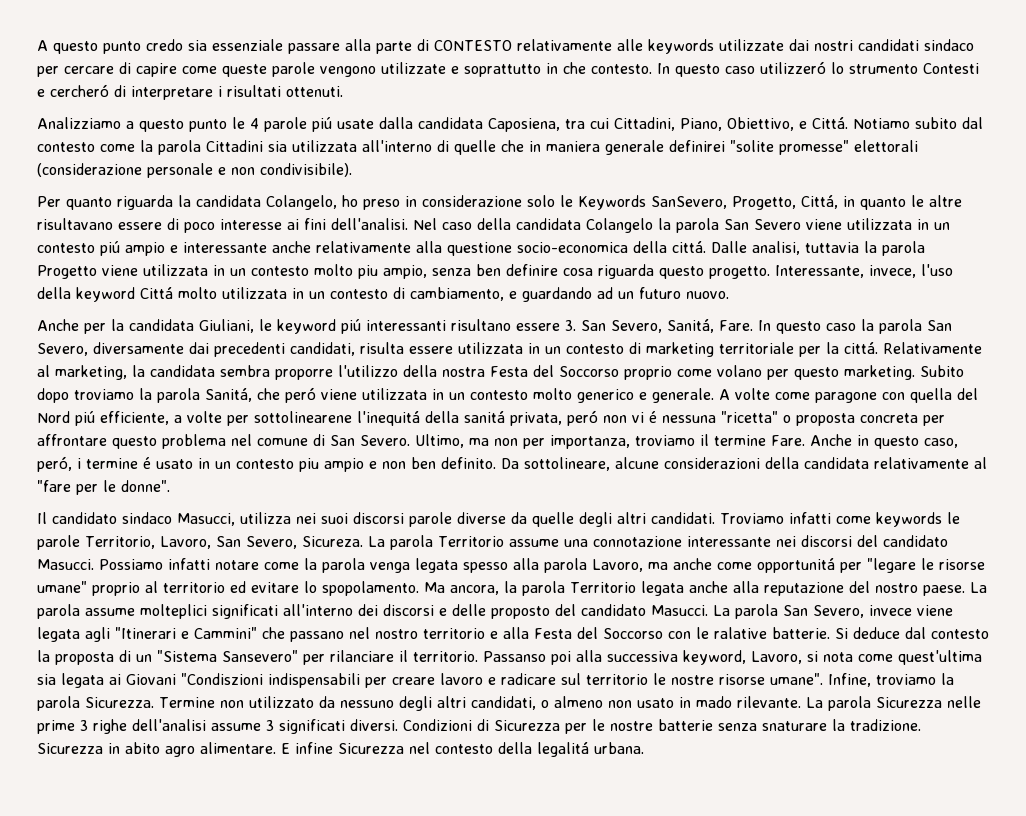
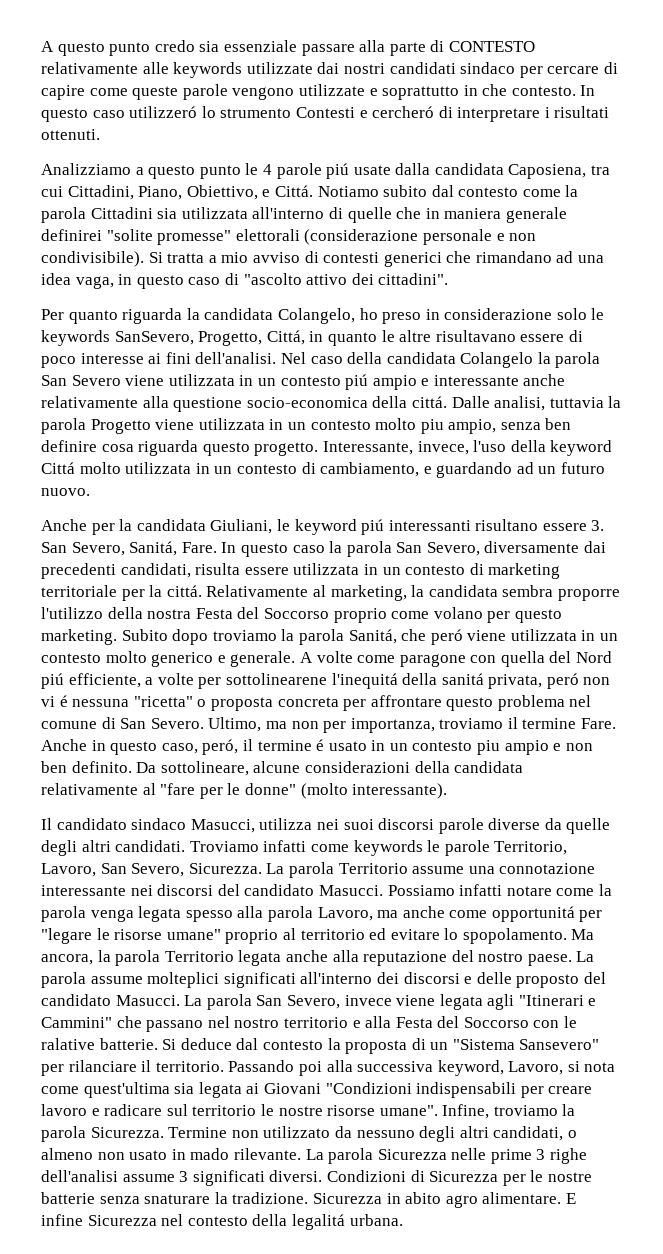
+ Si tratta a mio avviso di contesti generici che rimandano ad una idea vaga, in questo caso di "ascolto attivo dei cittadini".
- Per quanto riguarda la candidata Colangelo, ho preso in considerazione solo le Keywords SanSevero, Progetto, Cittá, in quanto le altre risultavano essere di poco interesse ai fini dell'analisi.
+ Per quanto riguarda la candidata Colangelo, ho preso in considerazione solo le keywords SanSevero, Progetto, Cittá, in quanto le altre risultavano essere di poco interesse ai fini dell'analisi.
- Anche in questo caso, peró, i termine é usato in un contesto piu ampio e non ben definito.
+ Anche in questo caso, peró, il termine é usato in un contesto piu ampio e non ben definito.
- Da sottolineare, alcune considerazioni della candidata relativamente al "fare per le donne".
+ Da sottolineare, alcune considerazioni della candidata relativamente al "fare per le donne" (molto interessante).
- Troviamo infatti come keywords le parole Territorio, Lavoro, San Severo, Sicureza.
+ Troviamo infatti come keywords le parole Territorio, Lavoro, San Severo, Sicurezza.
- Passanso poi alla successiva keyword, Lavoro, si nota come quest'ultima sia legata ai Giovani "Condiszioni indispensabili per creare lavoro e radicare sul territorio le nostre risorse umane".
+ Passando poi alla successiva keyword, Lavoro, si nota come quest'ultima sia legata ai Giovani "Condizioni indispensabili per creare lavoro e radicare sul territorio le nostre risorse umane".

